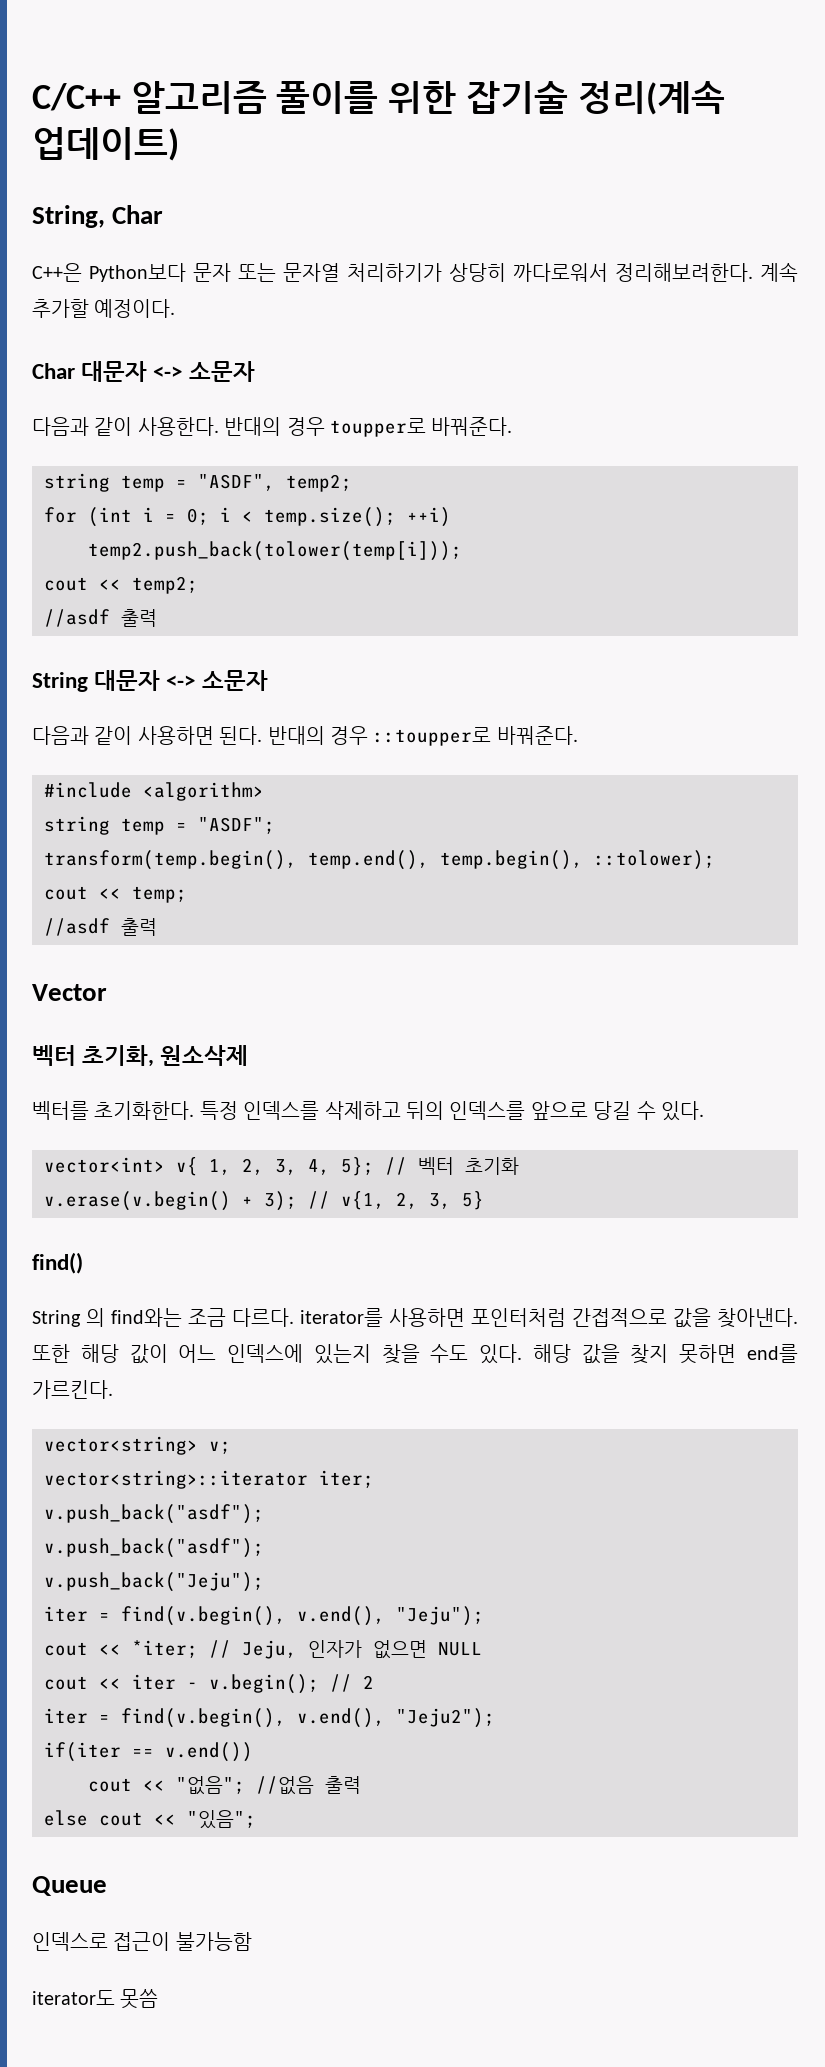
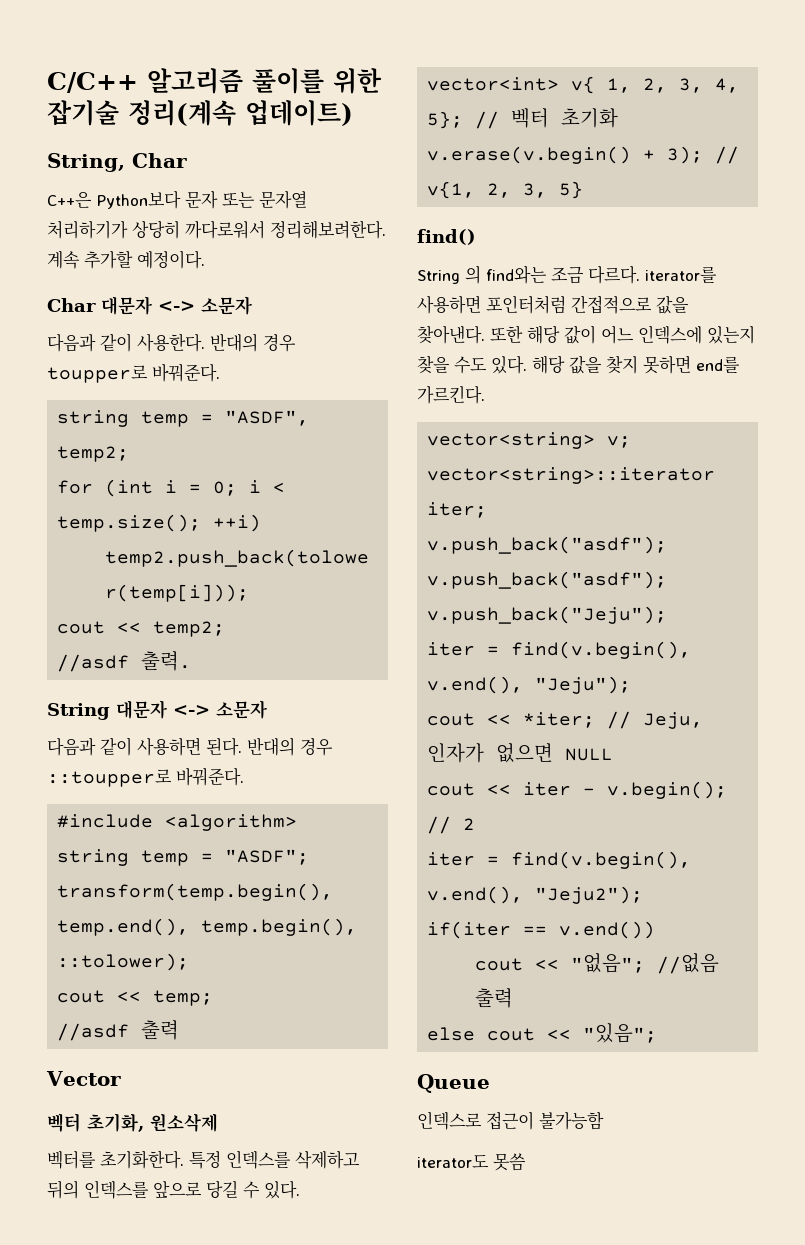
  cout << temp2;
- //asdf 출력
+ //asdf 출력.

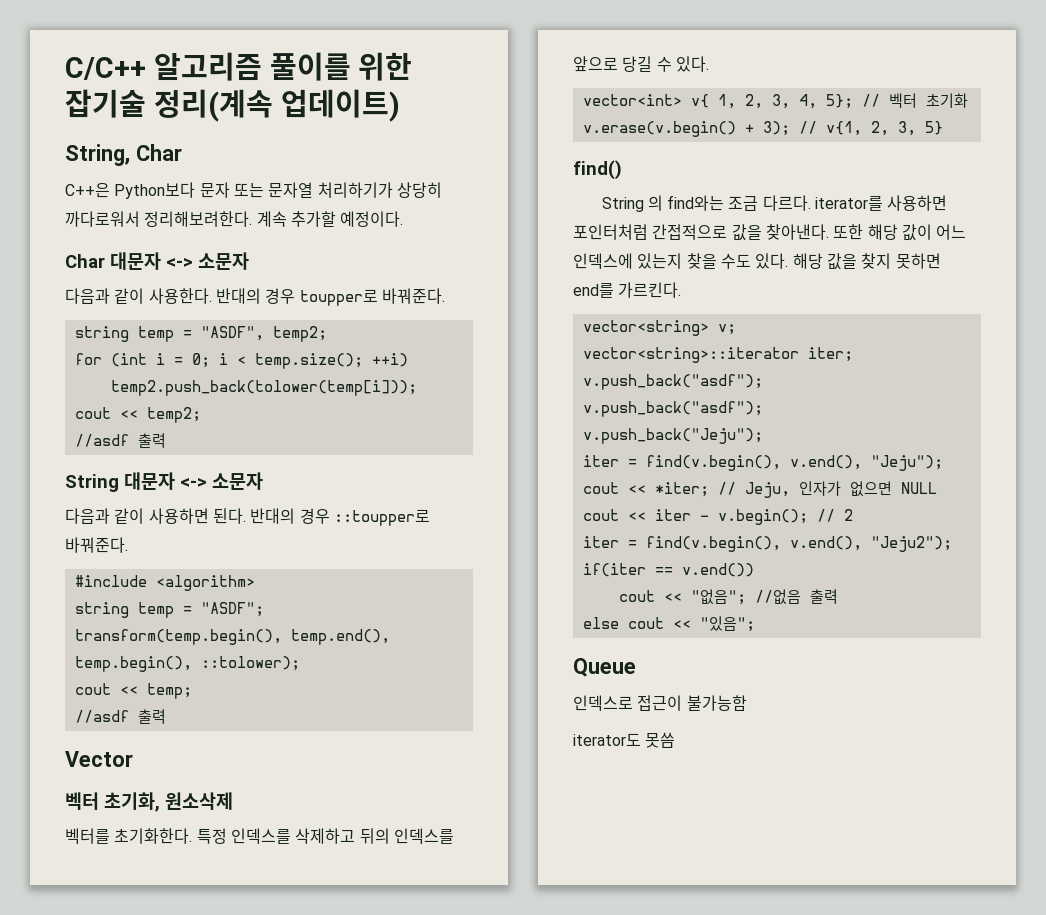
  cout << temp2;
- //asdf 출력.
+ //asdf 출력

